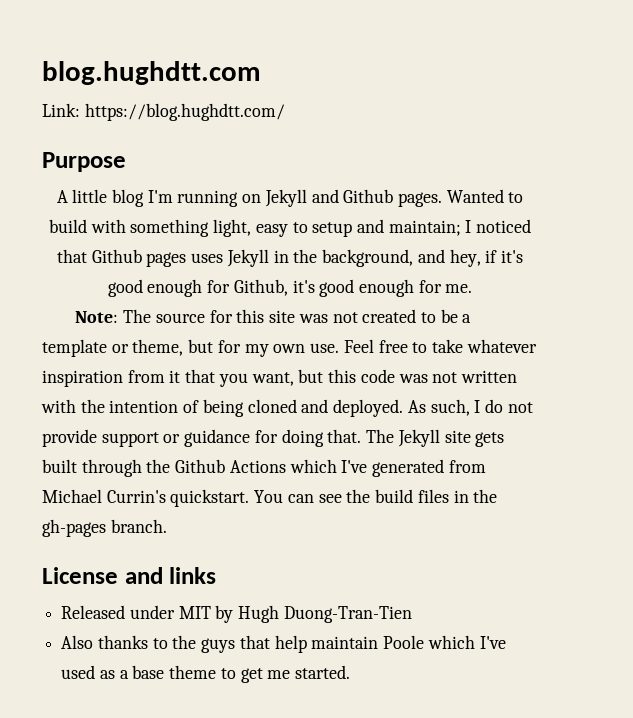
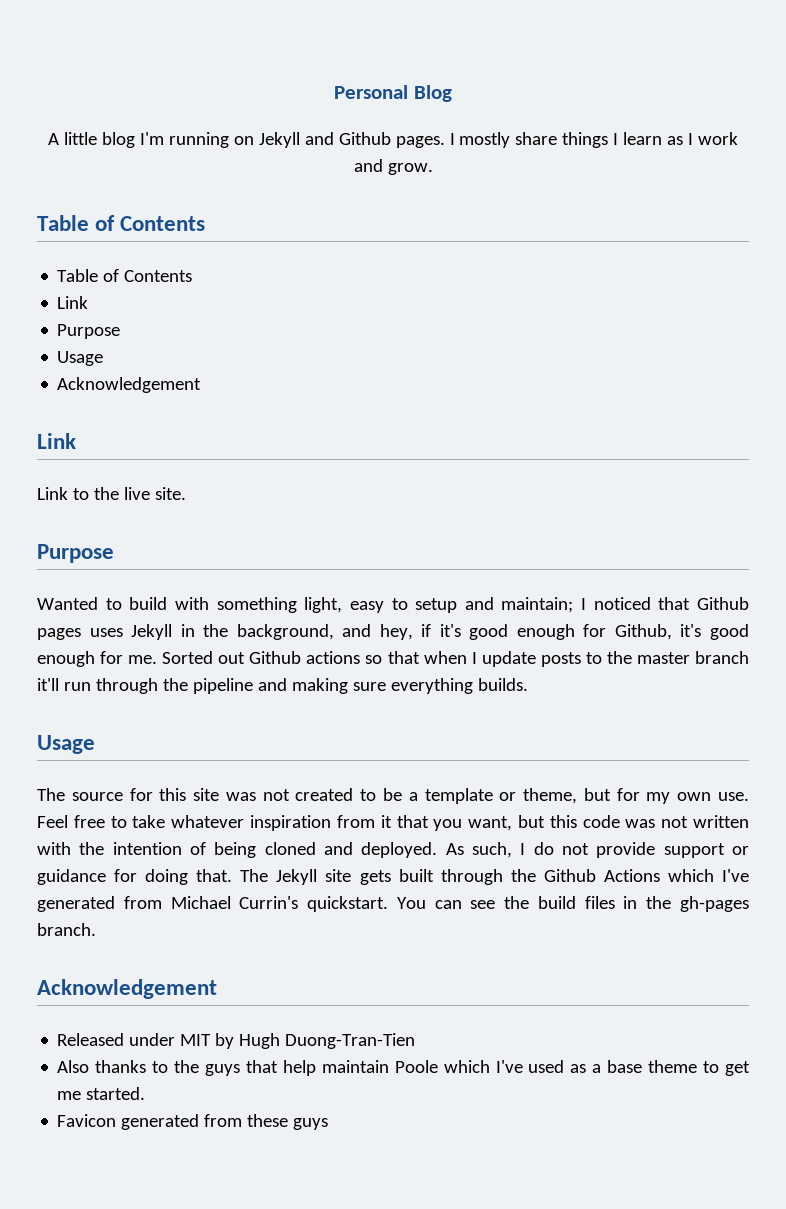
- blog.hughdtt.com
- Link: https://blog.hughdtt.com/
- Purpose
+ Personal Blog
- A little blog I'm running on Jekyll and Github pages. Wanted to build with something light, easy to setup and maintain; I noticed that Github pages uses Jekyll in the background, and hey, if it's good enough for Github, it's good enough for me.
- Note: The source for this site was not created to be a template or theme, but for my own use.
+ A little blog I'm running on Jekyll and Github pages. I mostly share things I learn as I work and grow.
+ Table of Contents
+ Table of Contents
+ Link
+ Purpose
+ Usage
+ Acknowledgement
+ Link
+ Link to the live site.
+ Purpose
+ Wanted to build with something light, easy to setup and maintain; I noticed that Github pages uses Jekyll in the background, and hey, if it's good enough for Github, it's good enough for me. Sorted out Github actions so that when I update posts to the master branch it'll run through the pipeline and making sure everything builds.
+ Usage
+ The source for this site was not created to be a template or theme, but for my own use.
  You can see the build files in the gh-pages branch.
- License and links
+ Acknowledgement
+ Favicon generated from these guys

